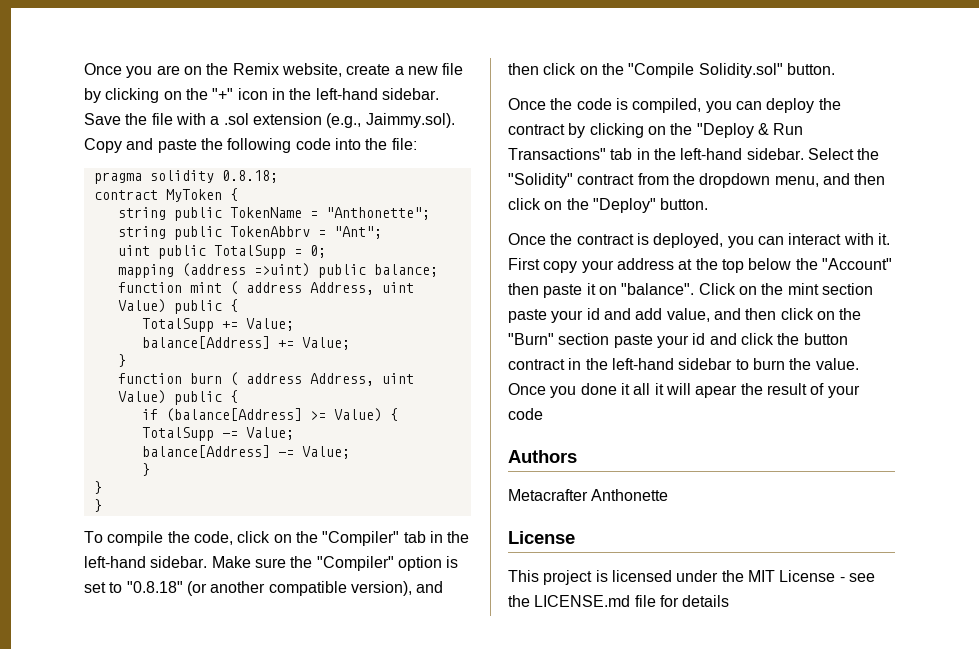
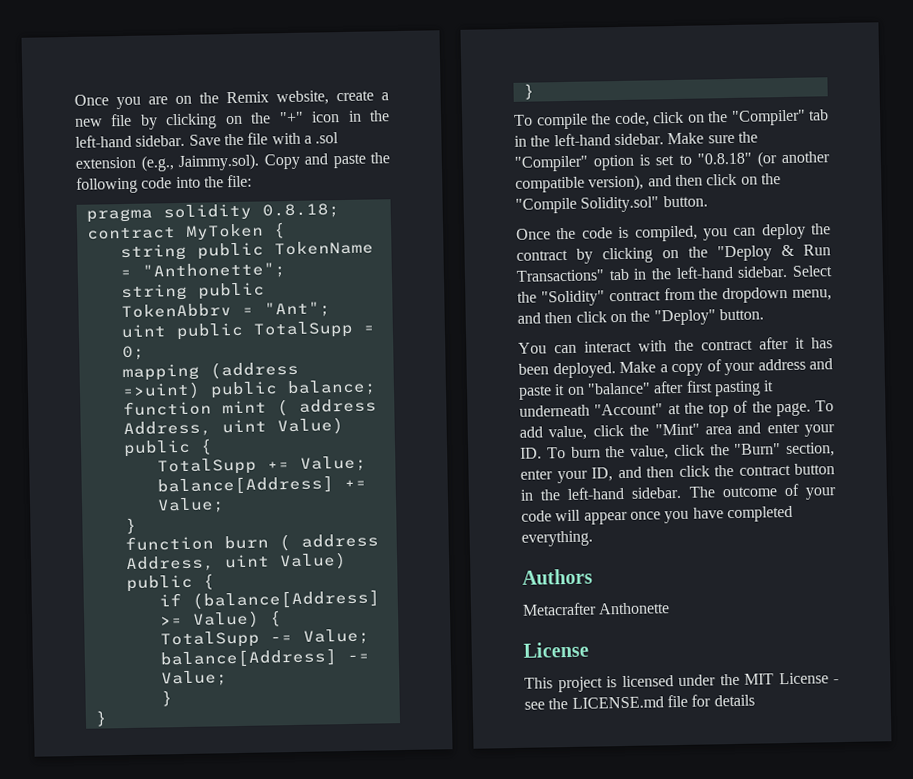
- Once the contract is deployed, you can interact with it. First copy your address at the top below the "Account" then paste it on "balance". Click on the mint section paste your id and add value, and then click on the "Burn" section paste your id and click the button contract in the left-hand sidebar to burn the value. Once you done it all it will apear the result of your code
+ You can interact with the contract after it has been deployed. Make a copy of your address and paste it on "balance" after first pasting it underneath "Account" at the top of the page. To add value, click the "Mint" area and enter your ID. To burn the value, click the "Burn" section, enter your ID, and then click the contract button in the left-hand sidebar. The outcome of your code will appear once you have completed everything.

